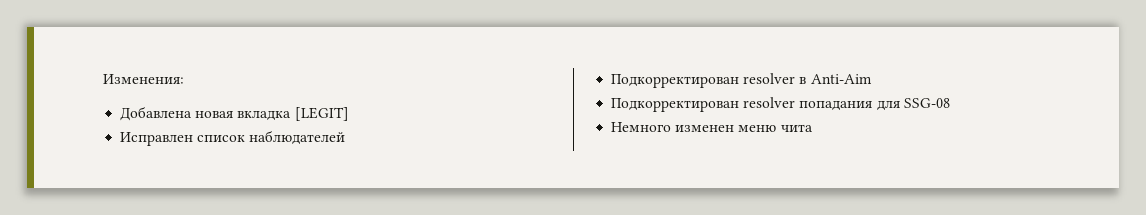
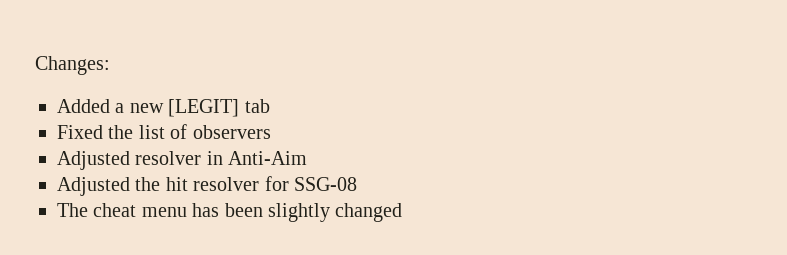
- Изменения:
- Добавлена новая вкладка [LEGIT]
- Исправлен список наблюдателей
- Подкорректирован resolver в Anti-Aim
- Подкорректирован resolver попадания для SSG-08
- Немного изменен меню чита
+ Changes:
+ Added a new [LEGIT] tab
+ Fixed the list of observers
+ Adjusted resolver in Anti-Aim
+ Adjusted the hit resolver for SSG-08
+ The cheat menu has been slightly changed

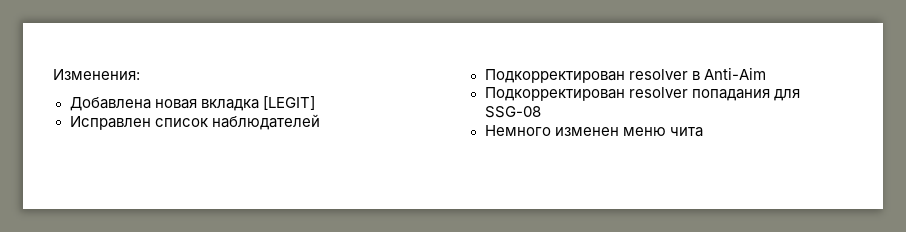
- Changes:
- Added a new [LEGIT] tab
- Fixed the list of observers
- Adjusted resolver in Anti-Aim
- Adjusted the hit resolver for SSG-08
- The cheat menu has been slightly changed
+ Изменения:
+ Добавлена новая вкладка [LEGIT]
+ Исправлен список наблюдателей
+ Подкорректирован resolver в Anti-Aim
+ Подкорректирован resolver попадания для SSG-08
+ Немного изменен меню чита

